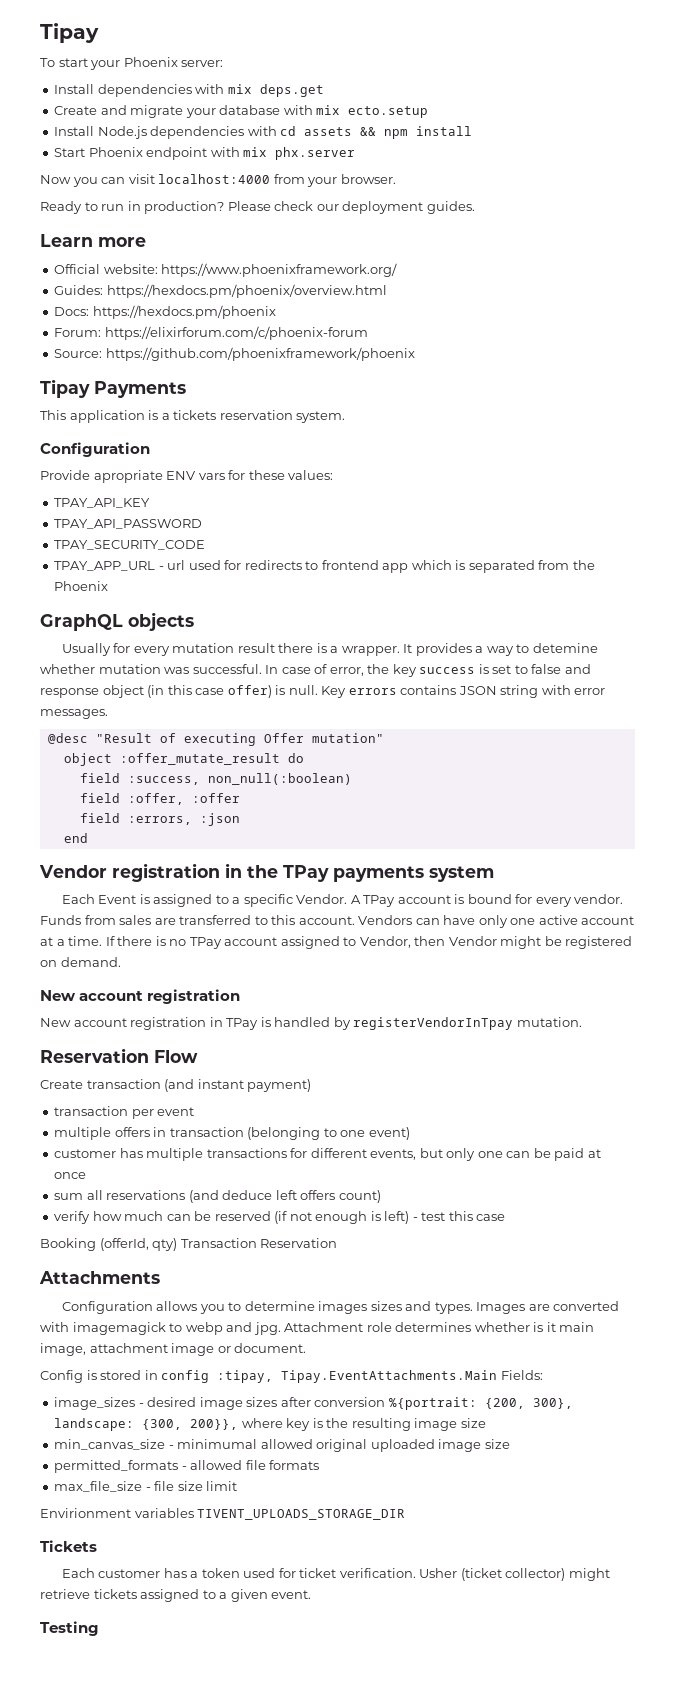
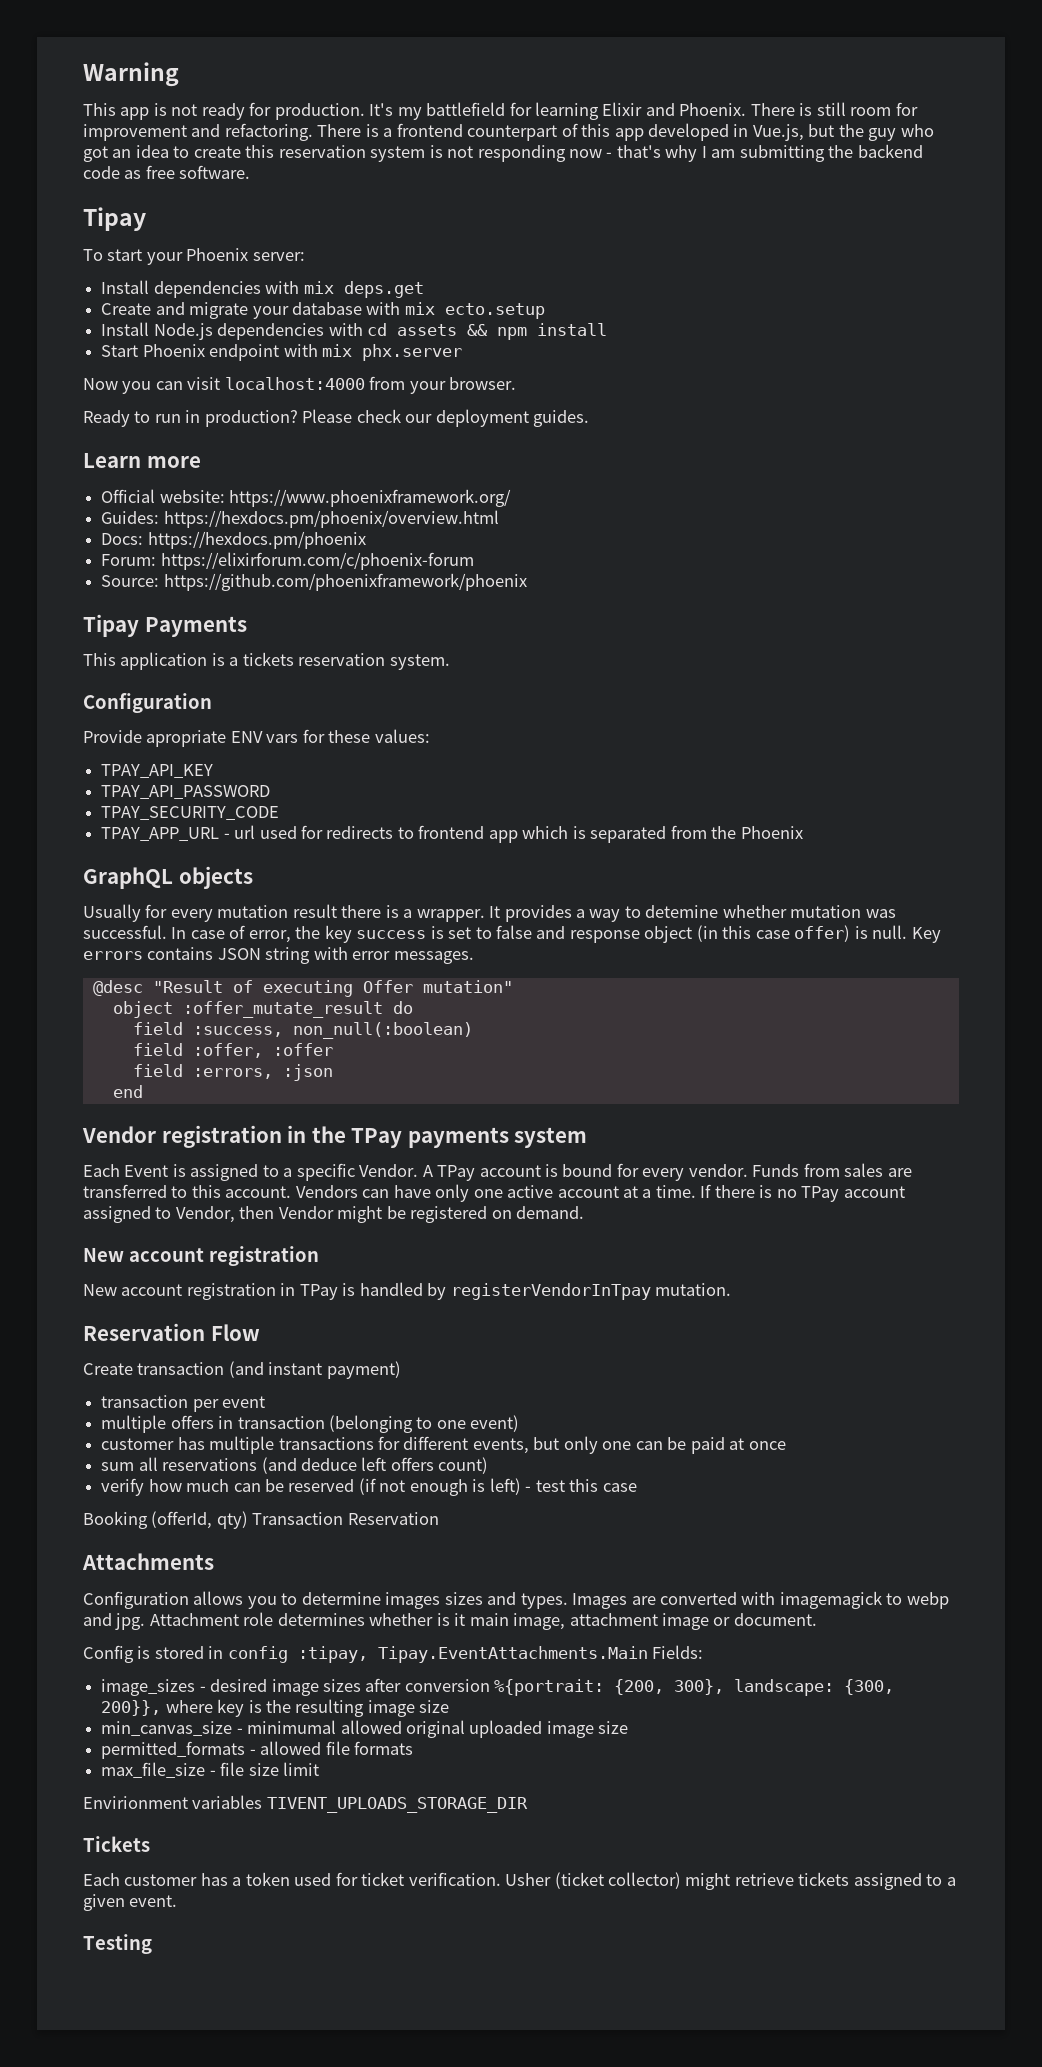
+ Warning
+ This app is not ready for production. It's my battlefield for learning Elixir and Phoenix. There is still room for improvement and refactoring. There is a frontend counterpart of this app developed in Vue.js, but the guy who got an idea to create this reservation system is not responding now - that's why I am submitting the backend code as free software.

